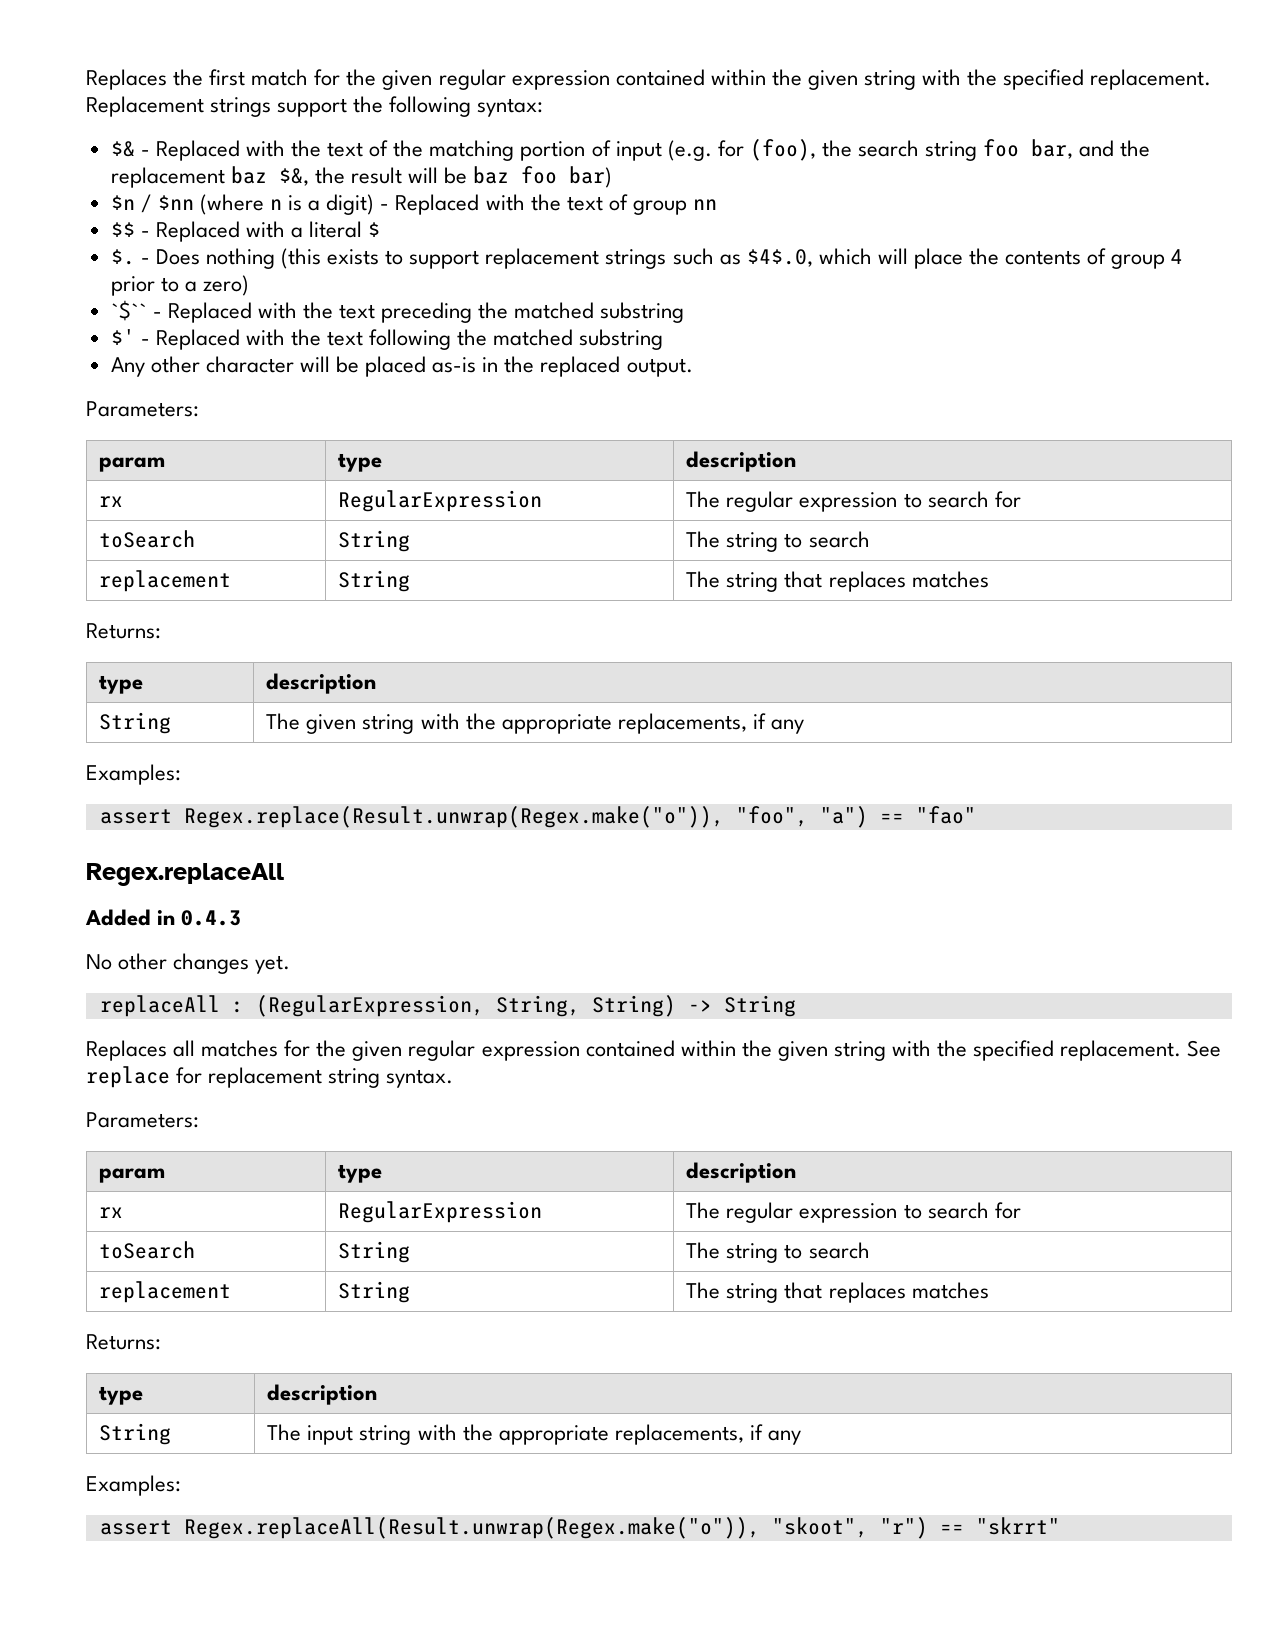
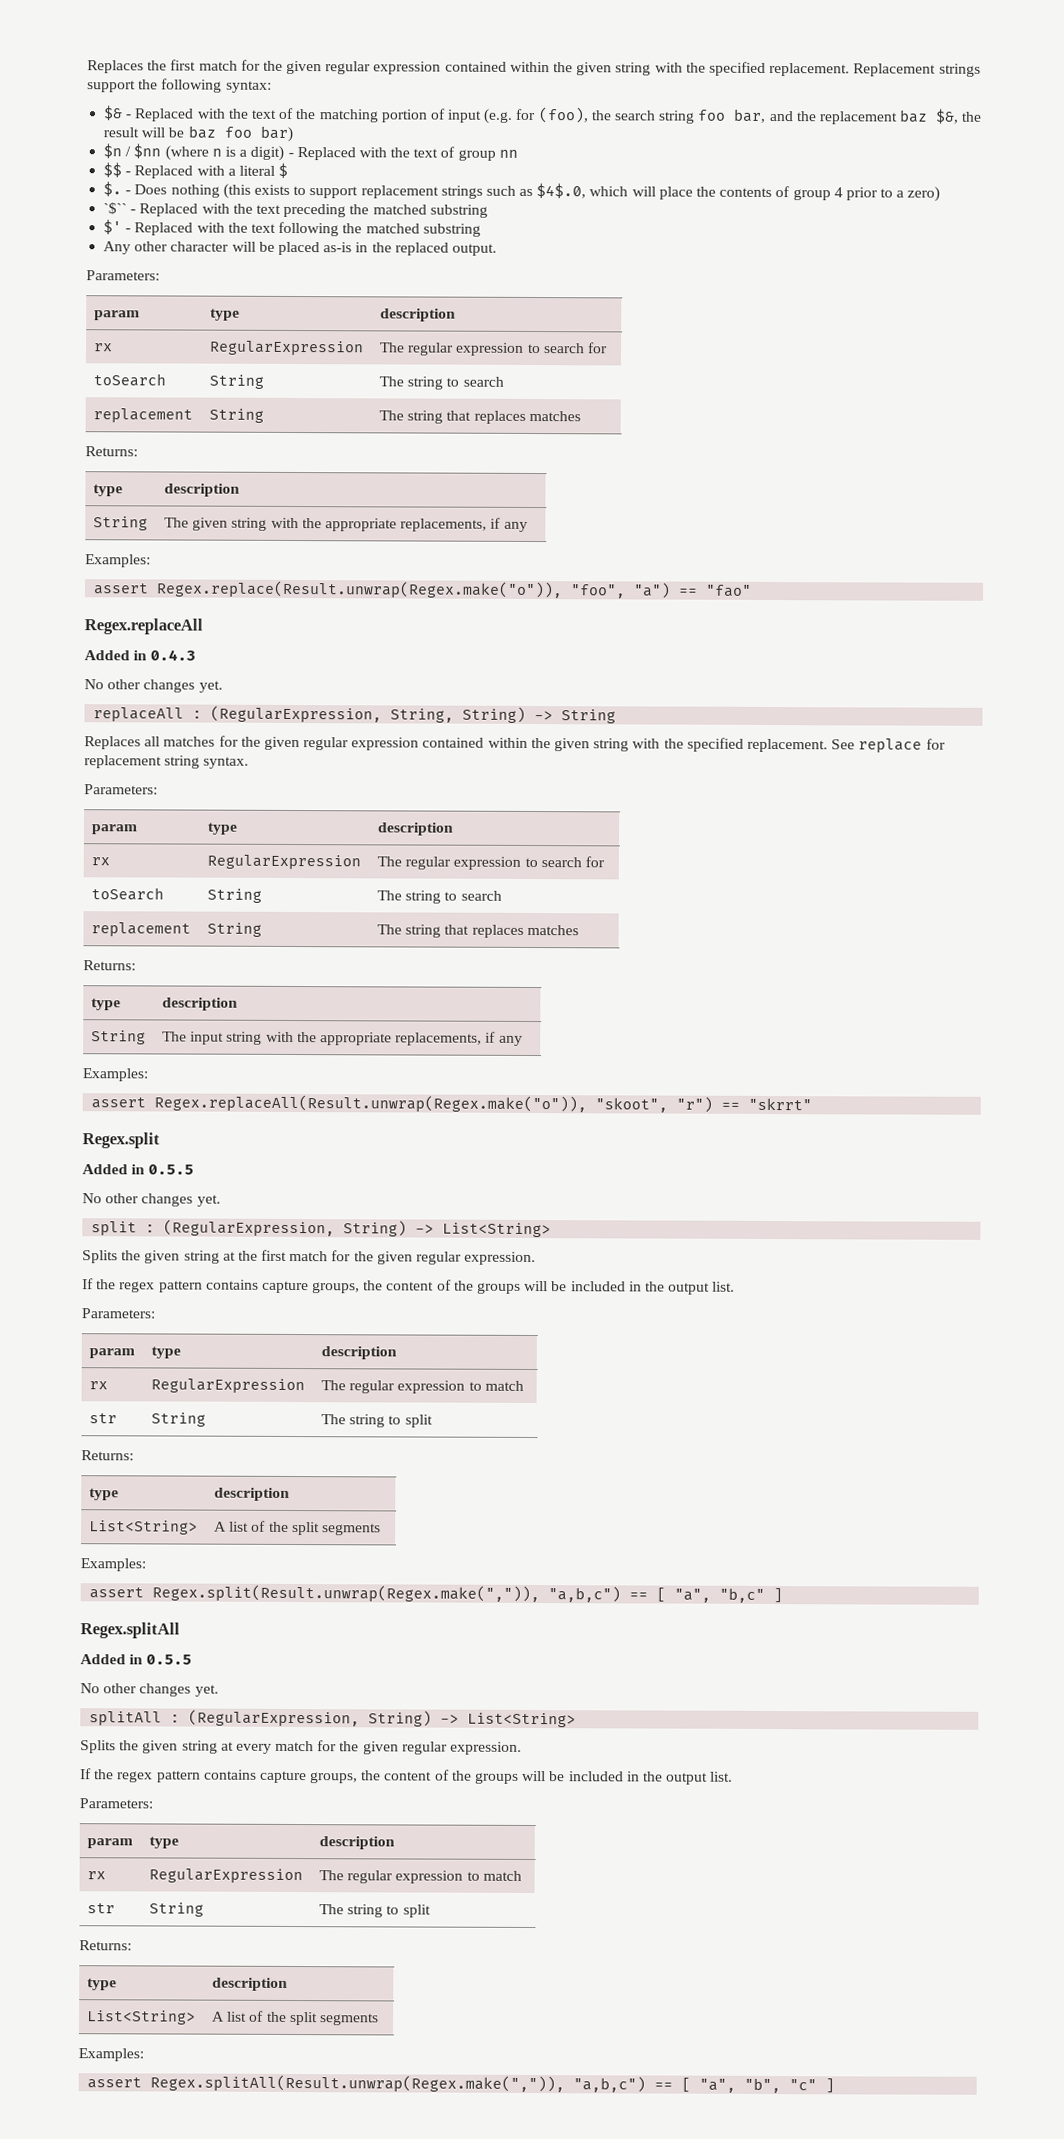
+ Regex.split
+ Added in 0.5.5
+ No other changes yet.
+ split : (RegularExpression, String) -> List<String>
+ Splits the given string at the first match for the given regular expression.
+ If the regex pattern contains capture groups, the content of the groups will be included in the output list.
+ Parameters:
+ param | type | description
+ rx | RegularExpression | The regular expression to match
+ str | String | The string to split
+ Returns:
+ type | description
+ List<String> | A list of the split segments
+ Examples:
+ assert Regex.split(Result.unwrap(Regex.make(",")), "a,b,c") == [ "a", "b,c" ]
+ Regex.splitAll
+ Added in 0.5.5
+ No other changes yet.
+ splitAll : (RegularExpression, String) -> List<String>
+ Splits the given string at every match for the given regular expression.
+ If the regex pattern contains capture groups, the content of the groups will be included in the output list.
+ Parameters:
+ param | type | description
+ rx | RegularExpression | The regular expression to match
+ str | String | The string to split
+ Returns:
+ type | description
+ List<String> | A list of the split segments
+ Examples:
+ assert Regex.splitAll(Result.unwrap(Regex.make(",")), "a,b,c") == [ "a", "b", "c" ]

